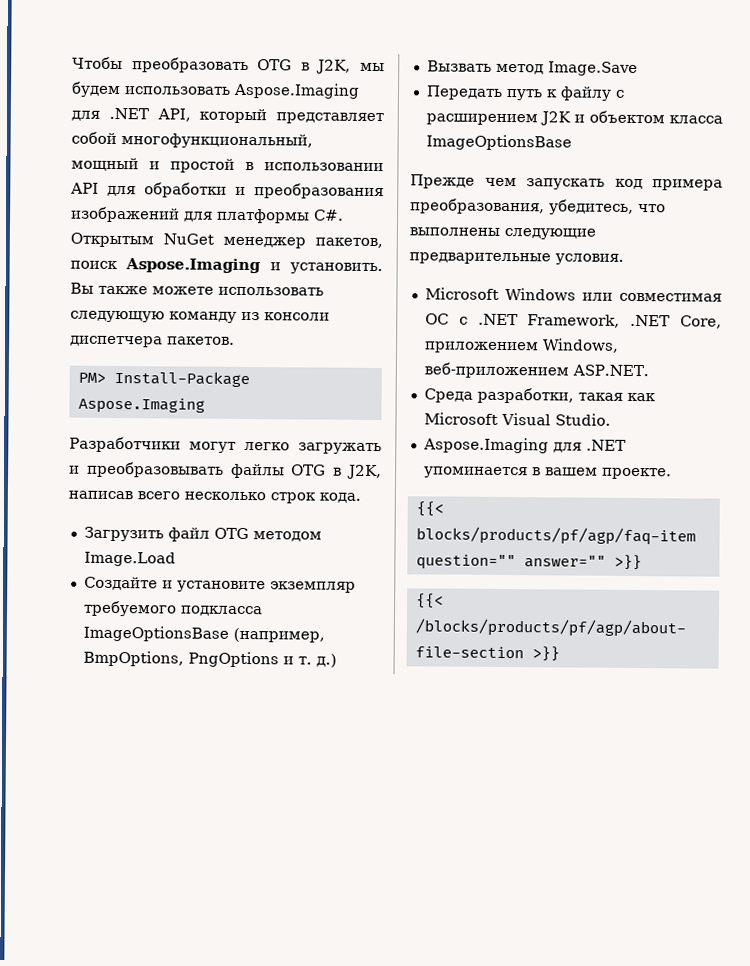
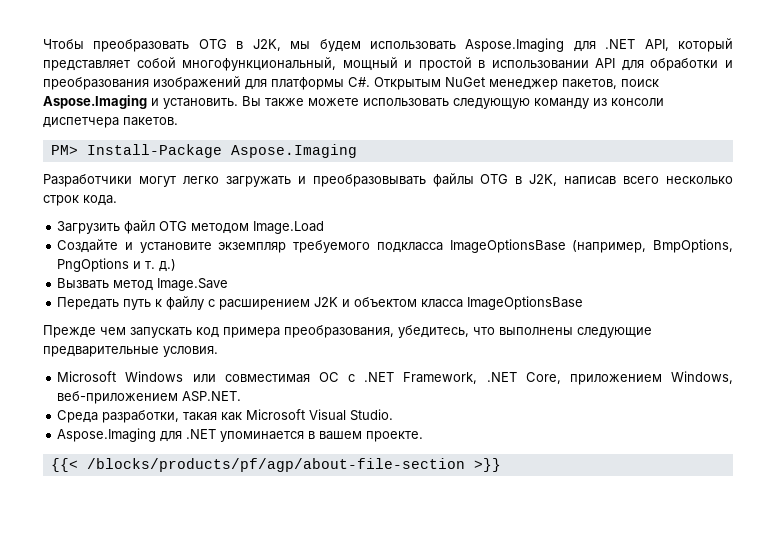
- {{< blocks/products/pf/agp/faq-item question="" answer="" >}}

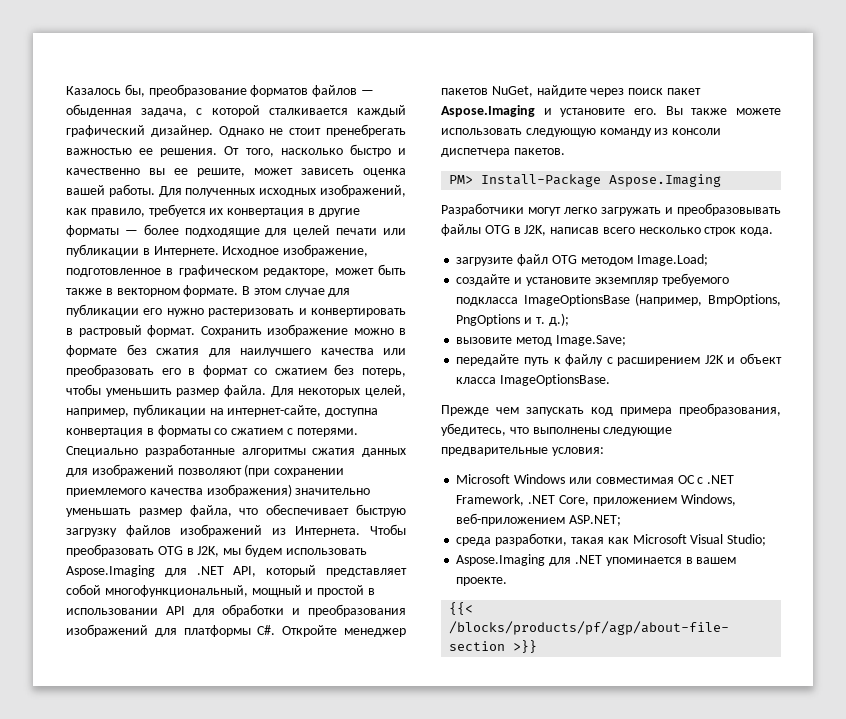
+ Казалось бы, преобразование форматов файлов — обыденная задача, с которой сталкивается каждый графический дизайнер. Однако не стоит пренебрегать важностью ее решения. От того, насколько быстро и качественно вы ее решите, может зависеть оценка вашей работы. Для полученных исходных изображений, как правило, требуется их конвертация в другие форматы — более подходящие для целей печати или публикации в Интернете. Исходное изображение, подготовленное в графическом редакторе, может быть также в векторном формате. В этом случае для публикации его нужно растеризовать и конвертировать в растровый формат. Сохранить изображение можно в формате без сжатия для наилучшего качества или преобразовать его в формат со сжатием без потерь, чтобы уменьшить размер файла. Для некоторых целей, например, публикации на интернет-сайте, доступна конвертация в форматы со сжатием с потерями. Специально разработанные алгоритмы сжатия данных для изображений позволяют (при сохранении приемлемого качества изображения) значительно уменьшать размер файла, что обеспечивает быструю загрузку файлов изображений из Интернета.
- Чтобы преобразовать OTG в J2K, мы будем использовать Aspose.Imaging для .NET API, который представляет собой многофункциональный, мощный и простой в использовании API для обработки и преобразования изображений для платформы C#. Открытым NuGet менеджер пакетов, поиск Aspose.Imaging и установить.
+ Чтобы преобразовать OTG в J2K, мы будем использовать Aspose.Imaging для .NET API, который представляет собой многофункциональный, мощный и простой в использовании API для обработки и преобразования изображений для платформы C#. Откройте менеджер пакетов NuGet, найдите через поиск пакет Aspose.Imaging и установите его.
- Загрузить файл OTG методом Image.Load
- Создайте и установите экземпляр требуемого подкласса ImageOptionsBase (например, BmpOptions, PngOptions и т. д.)
- Вызвать метод Image.Save
- Передать путь к файлу с расширением J2K и объектом класса ImageOptionsBase
+ загрузите файл OTG методом Image.Load;
+ создайте и установите экземпляр требуемого подкласса ImageOptionsBase (например, BmpOptions, PngOptions и т. д.);
+ вызовите метод Image.Save;
+ передайте путь к файлу с расширением J2K и объект класса ImageOptionsBase.
- Прежде чем запускать код примера преобразования, убедитесь, что выполнены следующие предварительные условия.
+ Прежде чем запускать код примера преобразования, убедитесь, что выполнены следующие предварительные условия:
- Microsoft Windows или совместимая ОС с .NET Framework, .NET Core, приложением Windows, веб-приложением ASP.NET.
- Среда разработки, такая как Microsoft Visual Studio.
+ Microsoft Windows или совместимая ОС с .NET Framework, .NET Core, приложением Windows, веб-приложением ASP.NET;
+ среда разработки, такая как Microsoft Visual Studio;

